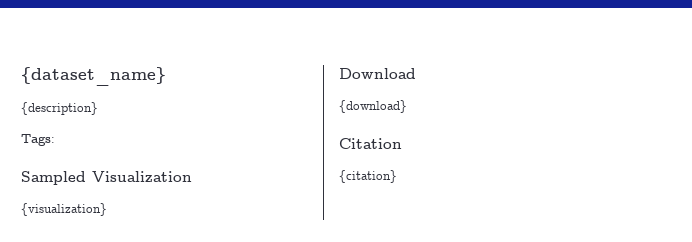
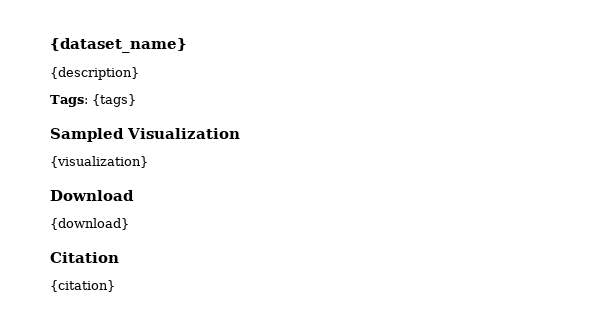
- Tags:
+ Tags: {tags}

